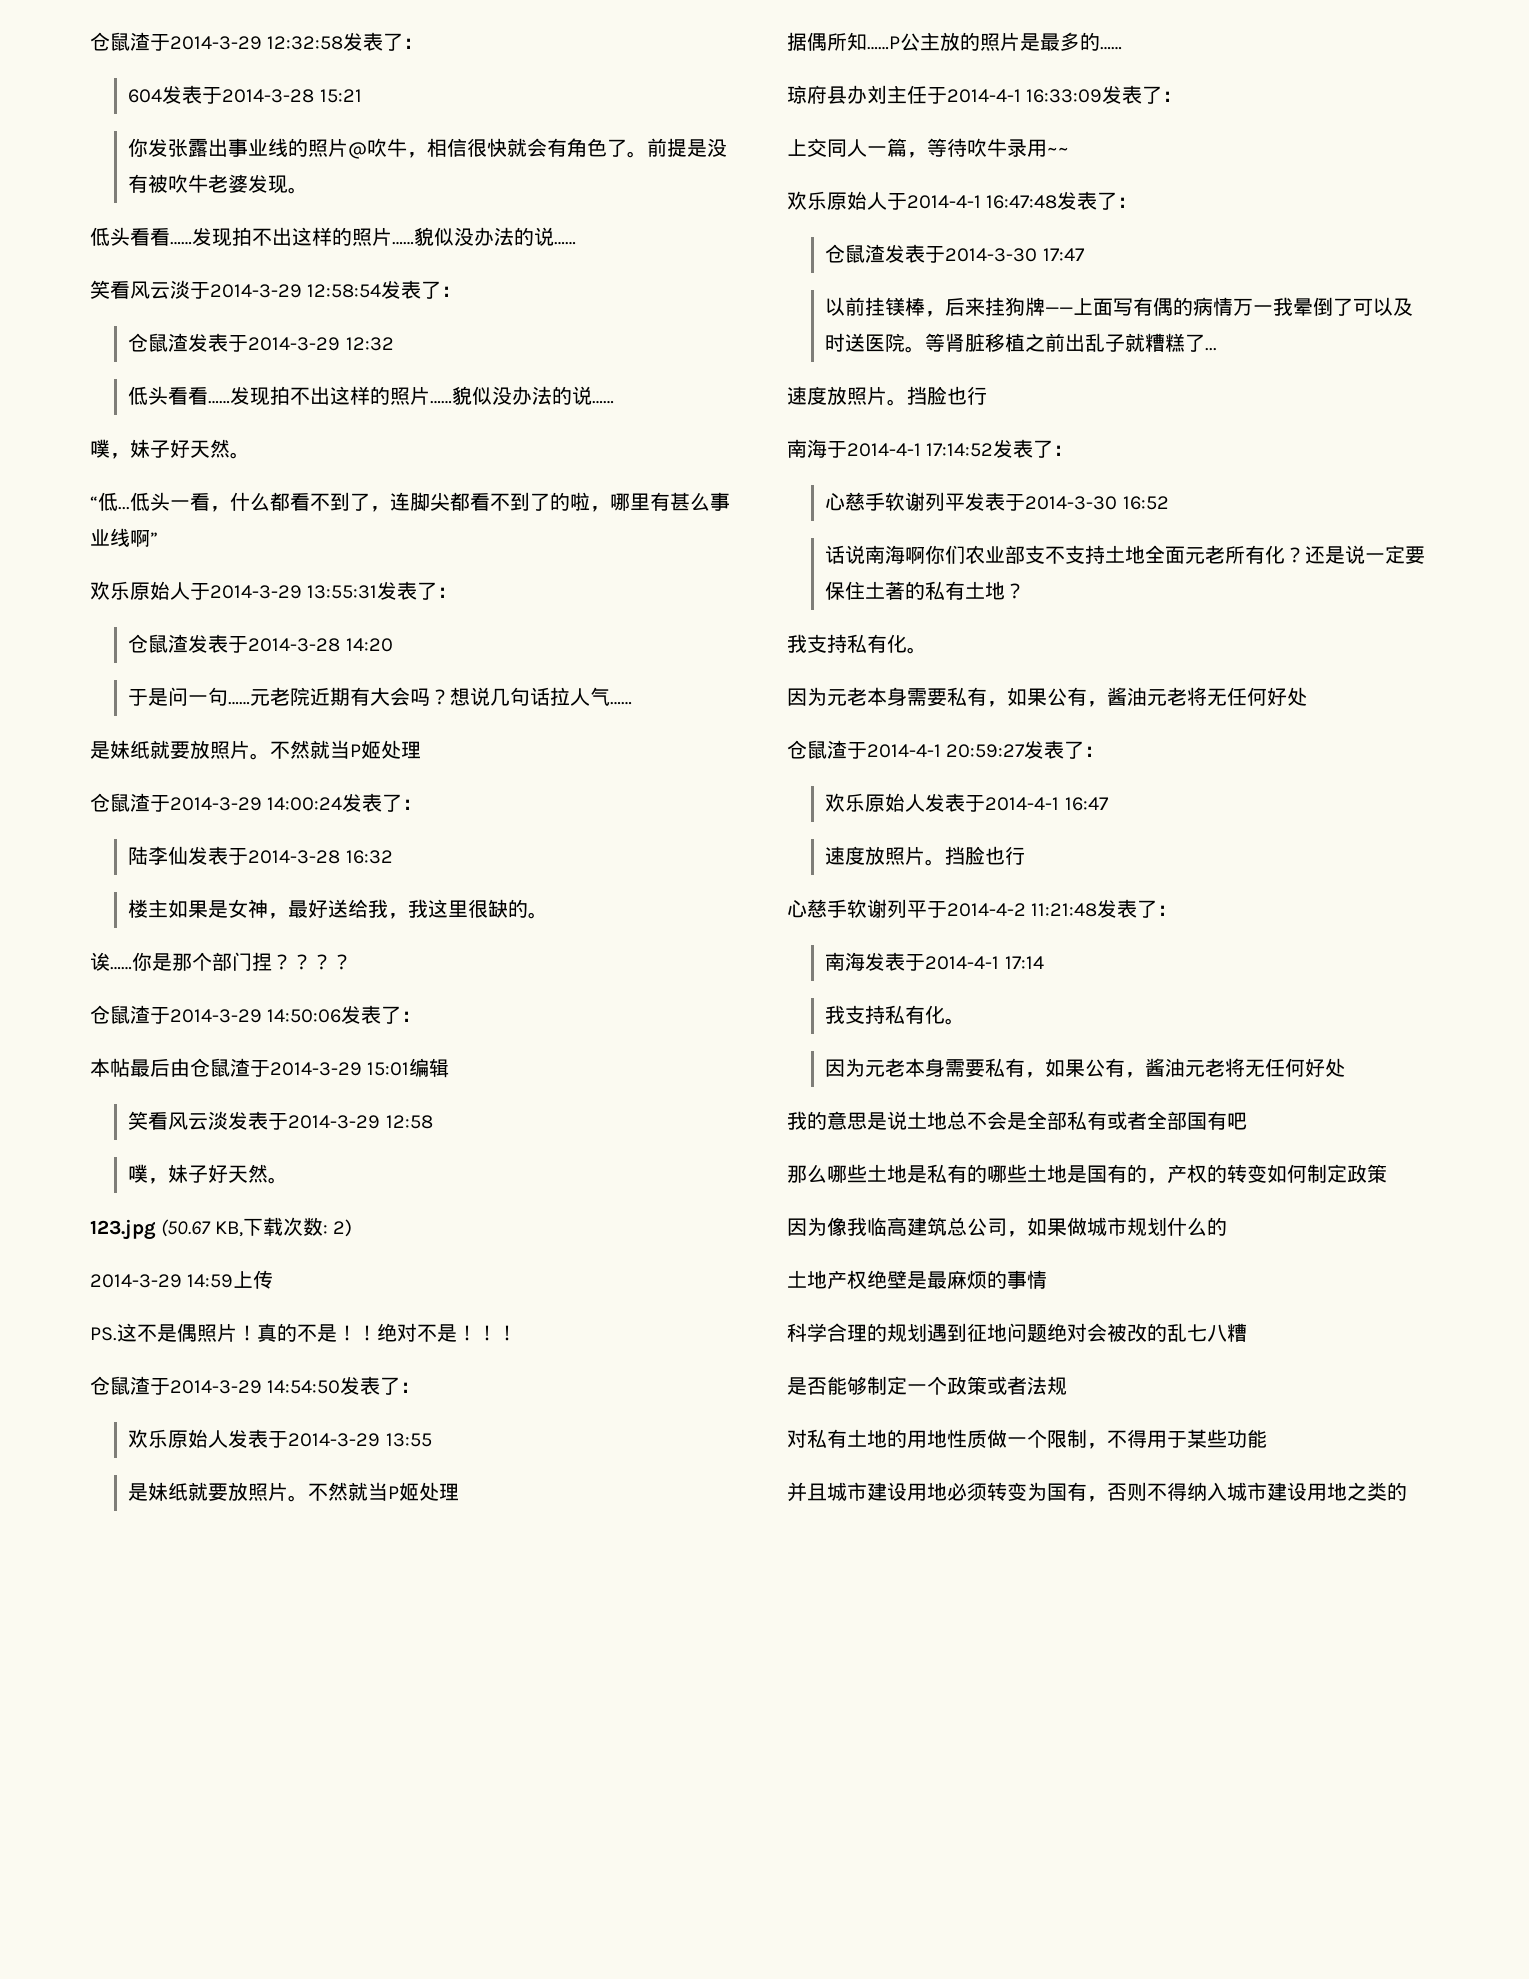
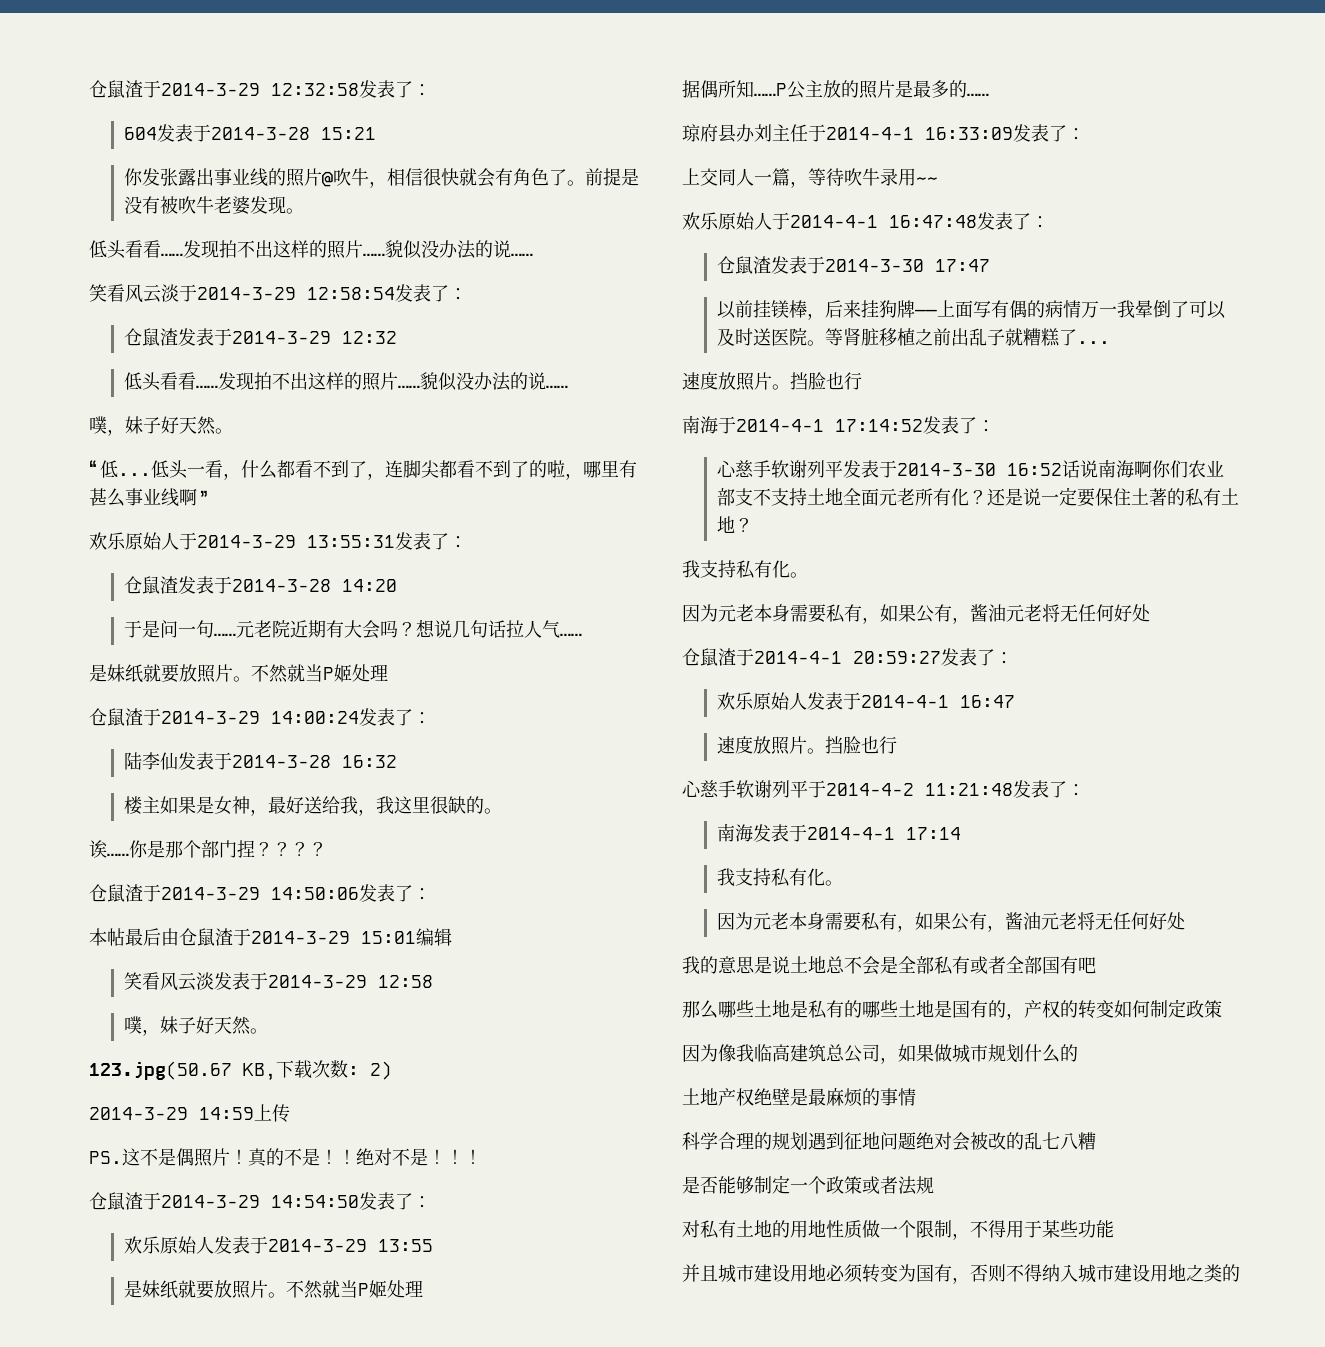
- 123.jpg (50.67 KB,下载次数: 2)
+ 123.jpg(50.67 KB,下载次数: 2)
- 心慈手软谢列平发表于2014-3-30 16:52
- 话说南海啊你们农业部支不支持土地全面元老所有化？
+ 心慈手软谢列平发表于2014-3-30 16:52话说南海啊你们农业部支不支持土地全面元老所有化？

